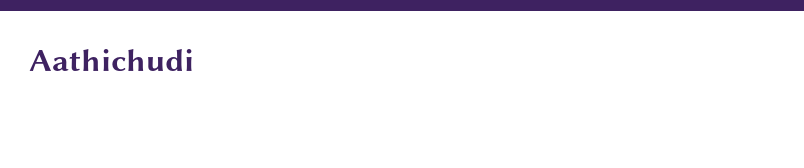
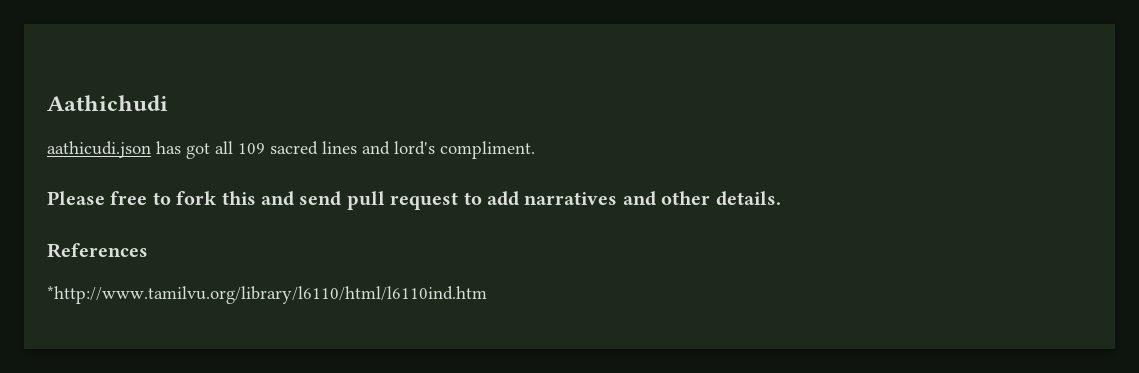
+ aathicudi.json has got all 109 sacred lines and lord's compliment.
+ Please free to fork this and send pull request to add narratives and other details.
+ References
+ *http://www.tamilvu.org/library/l6110/html/l6110ind.htm

